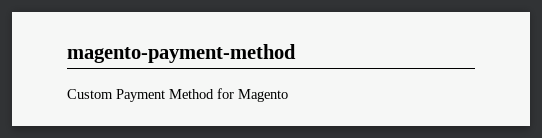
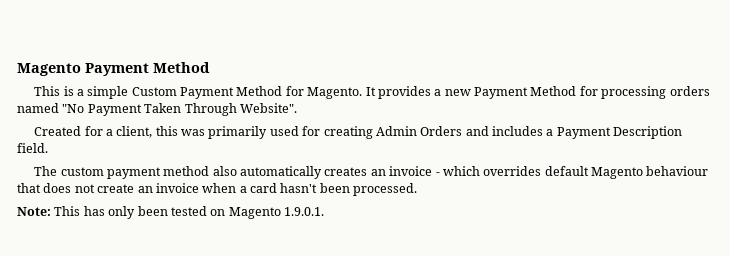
- magento-payment-method
- Custom Payment Method for Magento
+ Magento Payment Method
+ This is a simple Custom Payment Method for Magento. It provides a new Payment Method for processing orders named "No Payment Taken Through Website".
+ Created for a client, this was primarily used for creating Admin Orders and includes a Payment Description field.
+ The custom payment method also automatically creates an invoice - which overrides default Magento behaviour that does not create an invoice when a card hasn't been processed.
+ Note: This has only been tested on Magento 1.9.0.1.

